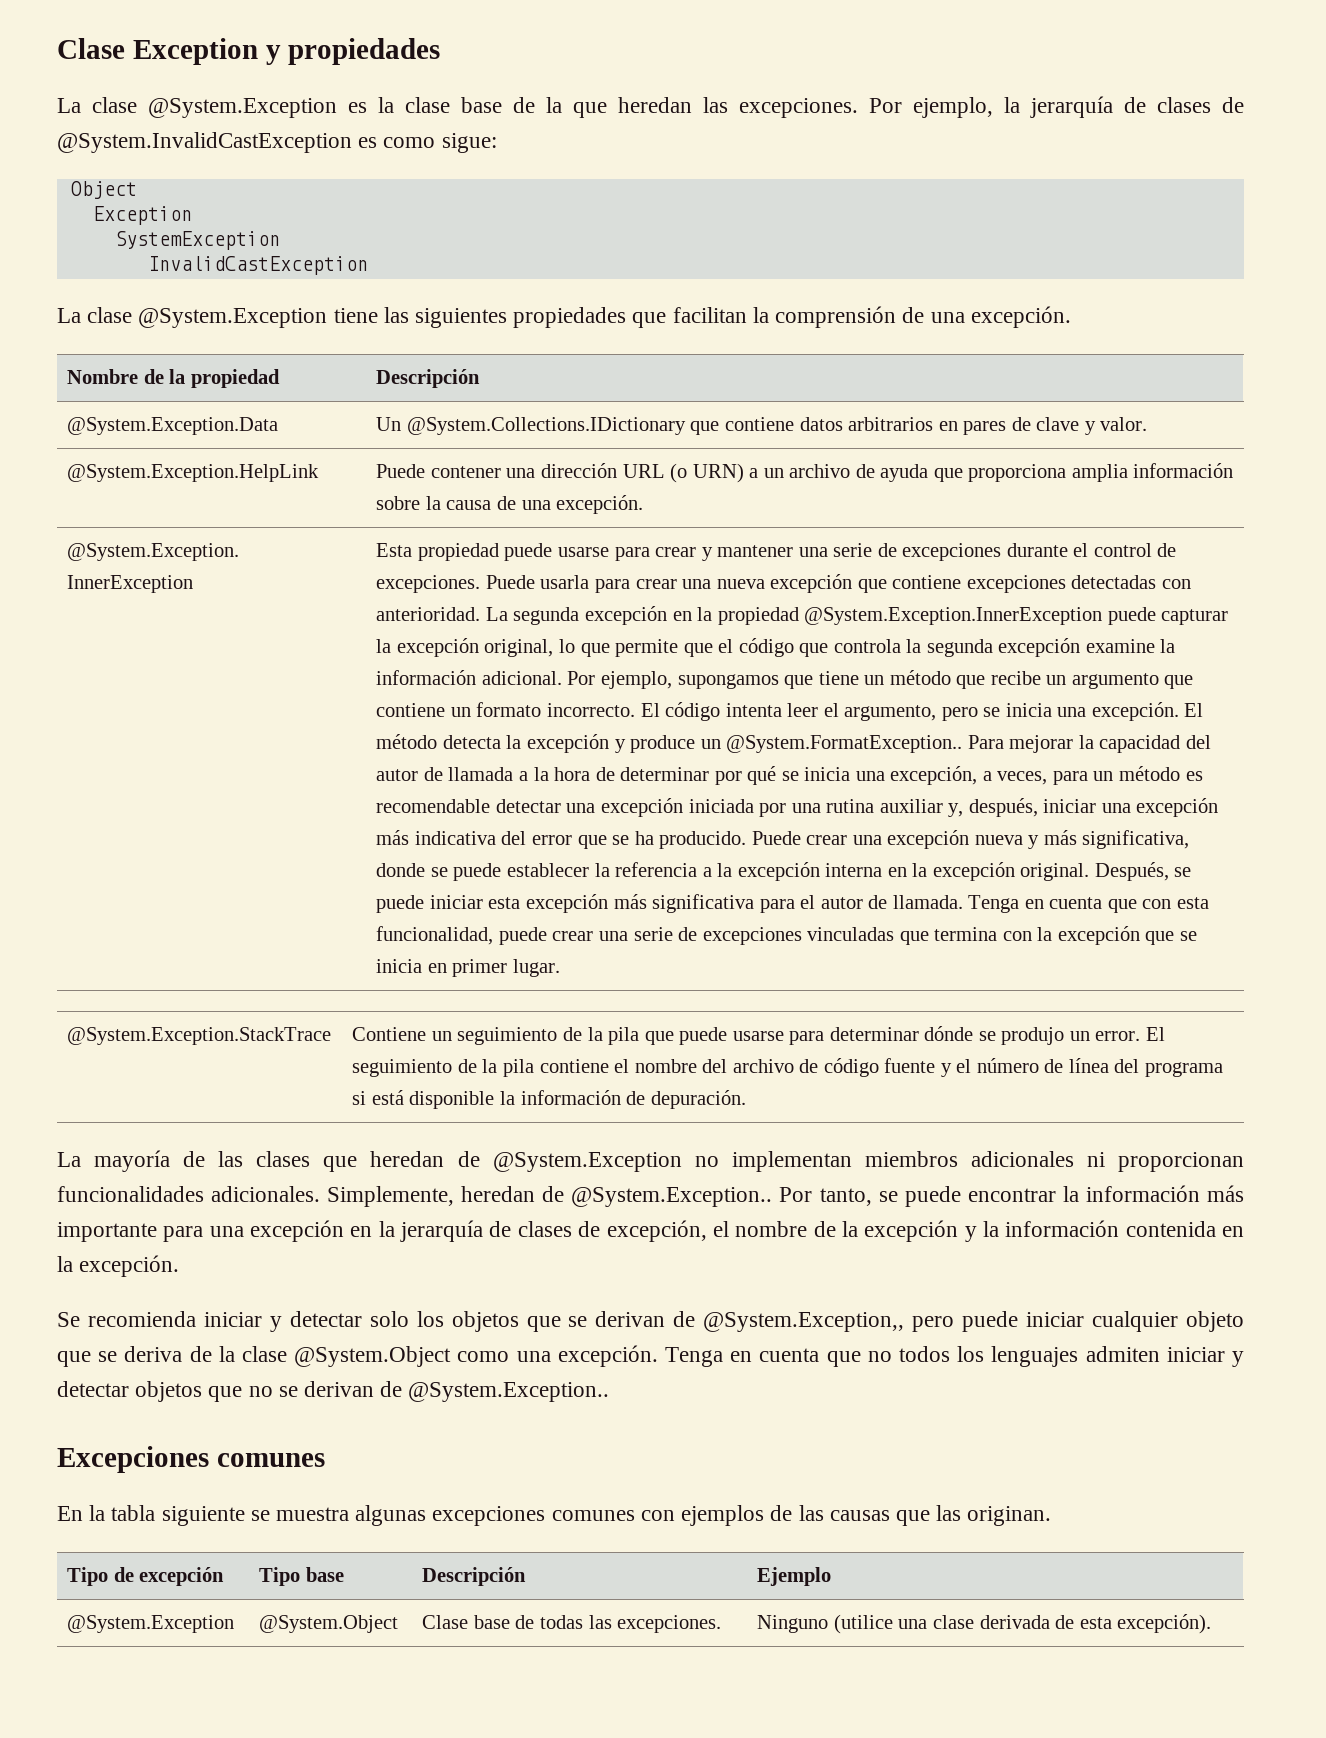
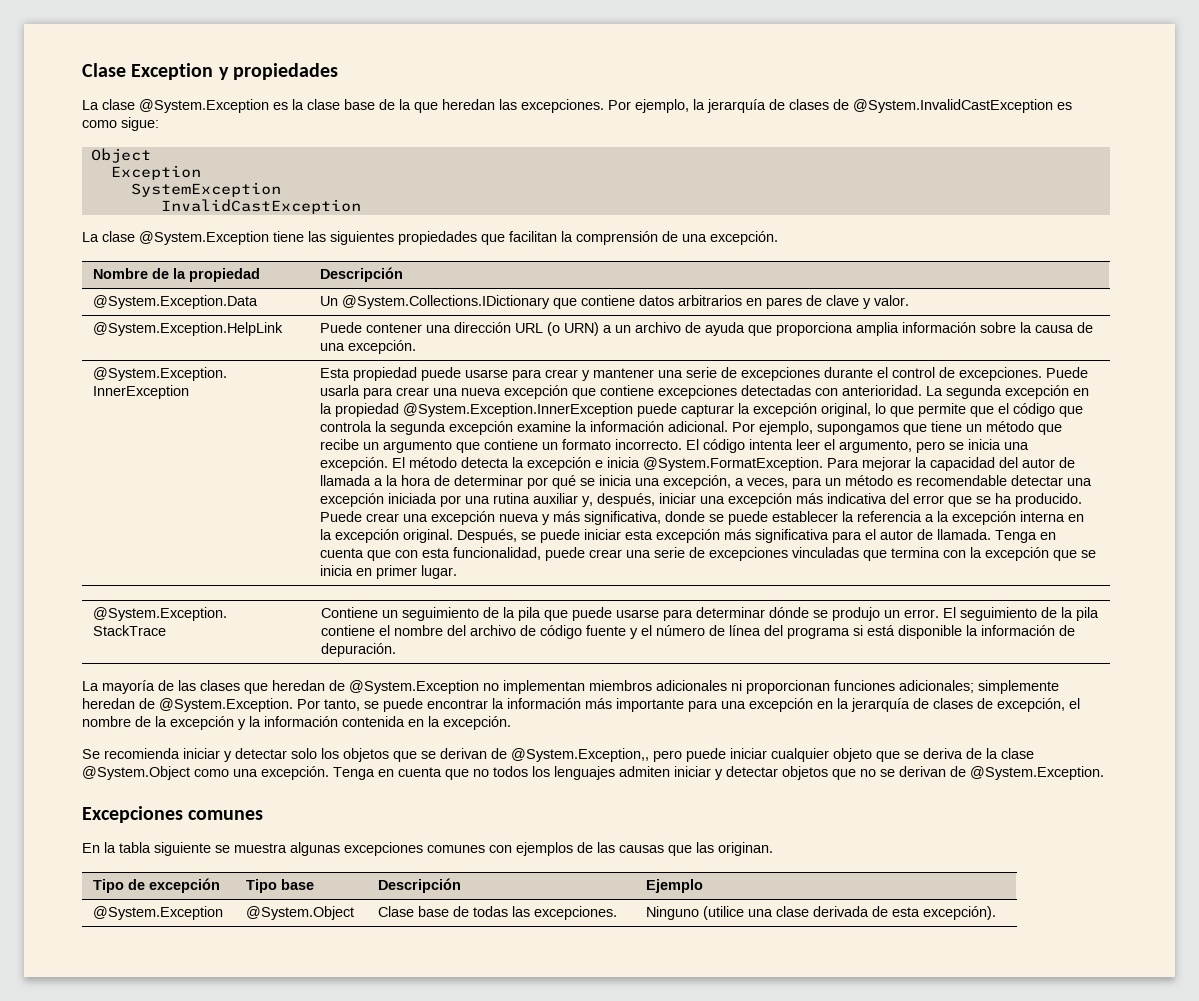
- El método detecta la excepción y produce un @System.FormatException.. Para mejorar la capacidad del autor de llamada a la hora de determinar por qué se inicia una excepción, a veces, para un método es recomendable detectar una excepción iniciada por una rutina auxiliar y, después, iniciar una excepción más indicativa del error que se ha producido.
+ El método detecta la excepción e inicia @System.FormatException. Para mejorar la capacidad del autor de llamada a la hora de determinar por qué se inicia una excepción, a veces, para un método es recomendable detectar una excepción iniciada por una rutina auxiliar y, después, iniciar una excepción más indicativa del error que se ha producido.
- La mayoría de las clases que heredan de @System.Exception no implementan miembros adicionales ni proporcionan funcionalidades adicionales. Simplemente, heredan de @System.Exception.. Por tanto, se puede encontrar la información más importante para una excepción en la jerarquía de clases de excepción, el nombre de la excepción y la información contenida en la excepción.
+ La mayoría de las clases que heredan de @System.Exception no implementan miembros adicionales ni proporcionan funciones adicionales; simplemente heredan de @System.Exception. Por tanto, se puede encontrar la información más importante para una excepción en la jerarquía de clases de excepción, el nombre de la excepción y la información contenida en la excepción.
- Tenga en cuenta que no todos los lenguajes admiten iniciar y detectar objetos que no se derivan de @System.Exception..
+ Tenga en cuenta que no todos los lenguajes admiten iniciar y detectar objetos que no se derivan de @System.Exception.

